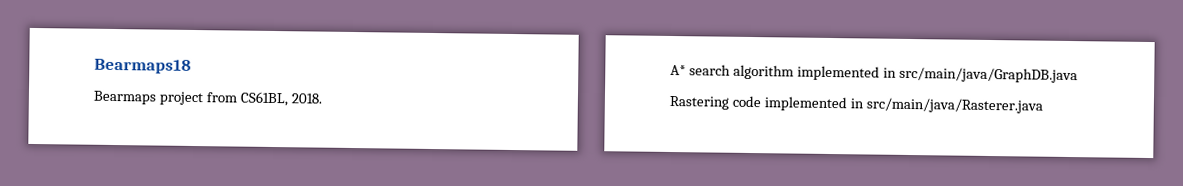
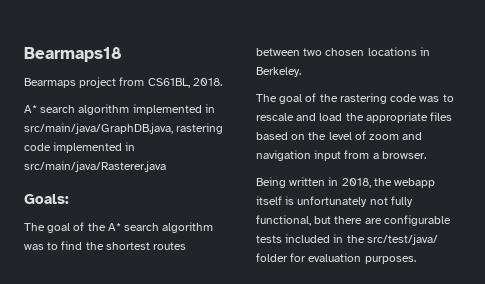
- A* search algorithm implemented in src/main/java/GraphDB.java
- Rastering code implemented in src/main/java/Rasterer.java
+ A* search algorithm implemented in src/main/java/GraphDB.java, rastering code implemented in src/main/java/Rasterer.java
+ Goals:
+ The goal of the A* search algorithm was to find the shortest routes between two chosen locations in Berkeley.
+ The goal of the rastering code was to rescale and load the appropriate files based on the level of zoom and navigation input from a browser.
+ Being written in 2018, the webapp itself is unfortunately not fully functional, but there are configurable tests included in the src/test/java/ folder for evaluation purposes.

